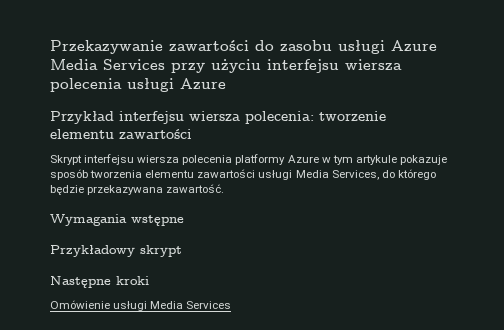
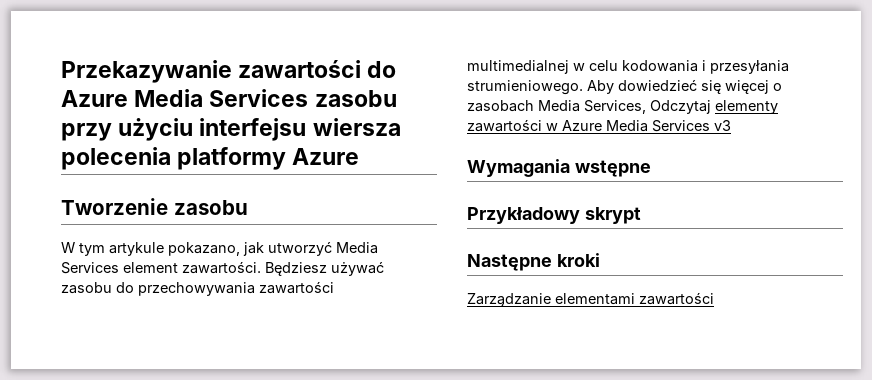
- Przekazywanie zawartości do zasobu usługi Azure Media Services przy użyciu interfejsu wiersza polecenia usługi Azure
+ Przekazywanie zawartości do Azure Media Services zasobu przy użyciu interfejsu wiersza polecenia platformy Azure
- Przykład interfejsu wiersza polecenia: tworzenie elementu zawartości
- Skrypt interfejsu wiersza polecenia platformy Azure w tym artykule pokazuje sposób tworzenia elementu zawartości usługi Media Services, do którego będzie przekazywana zawartość.
+ Tworzenie zasobu
+ W tym artykule pokazano, jak utworzyć Media Services element zawartości. Będziesz używać zasobu do przechowywania zawartości multimedialnej w celu kodowania i przesyłania strumieniowego. Aby dowiedzieć się więcej o zasobach Media Services, Odczytaj elementy zawartości w Azure Media Services v3
- Omówienie usługi Media Services
+ Zarządzanie elementami zawartości

